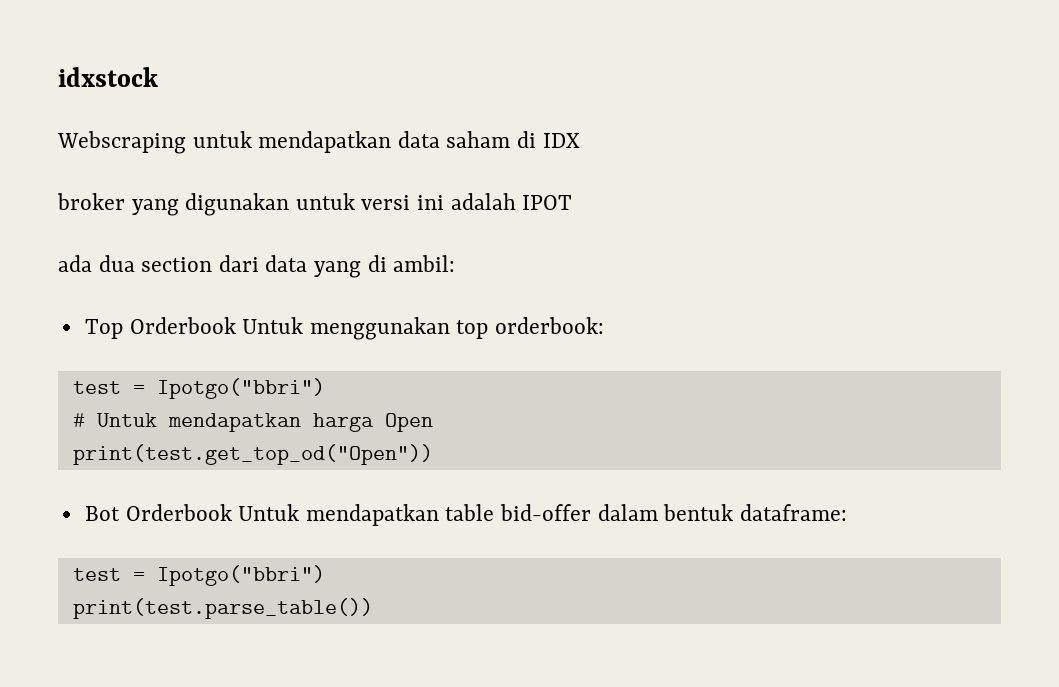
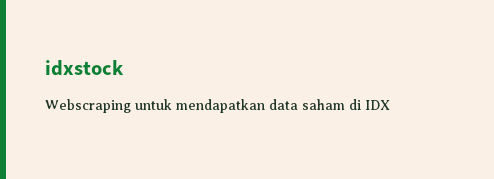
- broker yang digunakan untuk versi ini adalah IPOT
- ada dua section dari data yang di ambil:
- Top Orderbook Untuk menggunakan top orderbook:
- test = Ipotgo("bbri")
- # Untuk mendapatkan harga Open
- print(test.get_top_od("Open"))
- Bot Orderbook Untuk mendapatkan table bid-offer dalam bentuk dataframe:
- test = Ipotgo("bbri")
- print(test.parse_table())

